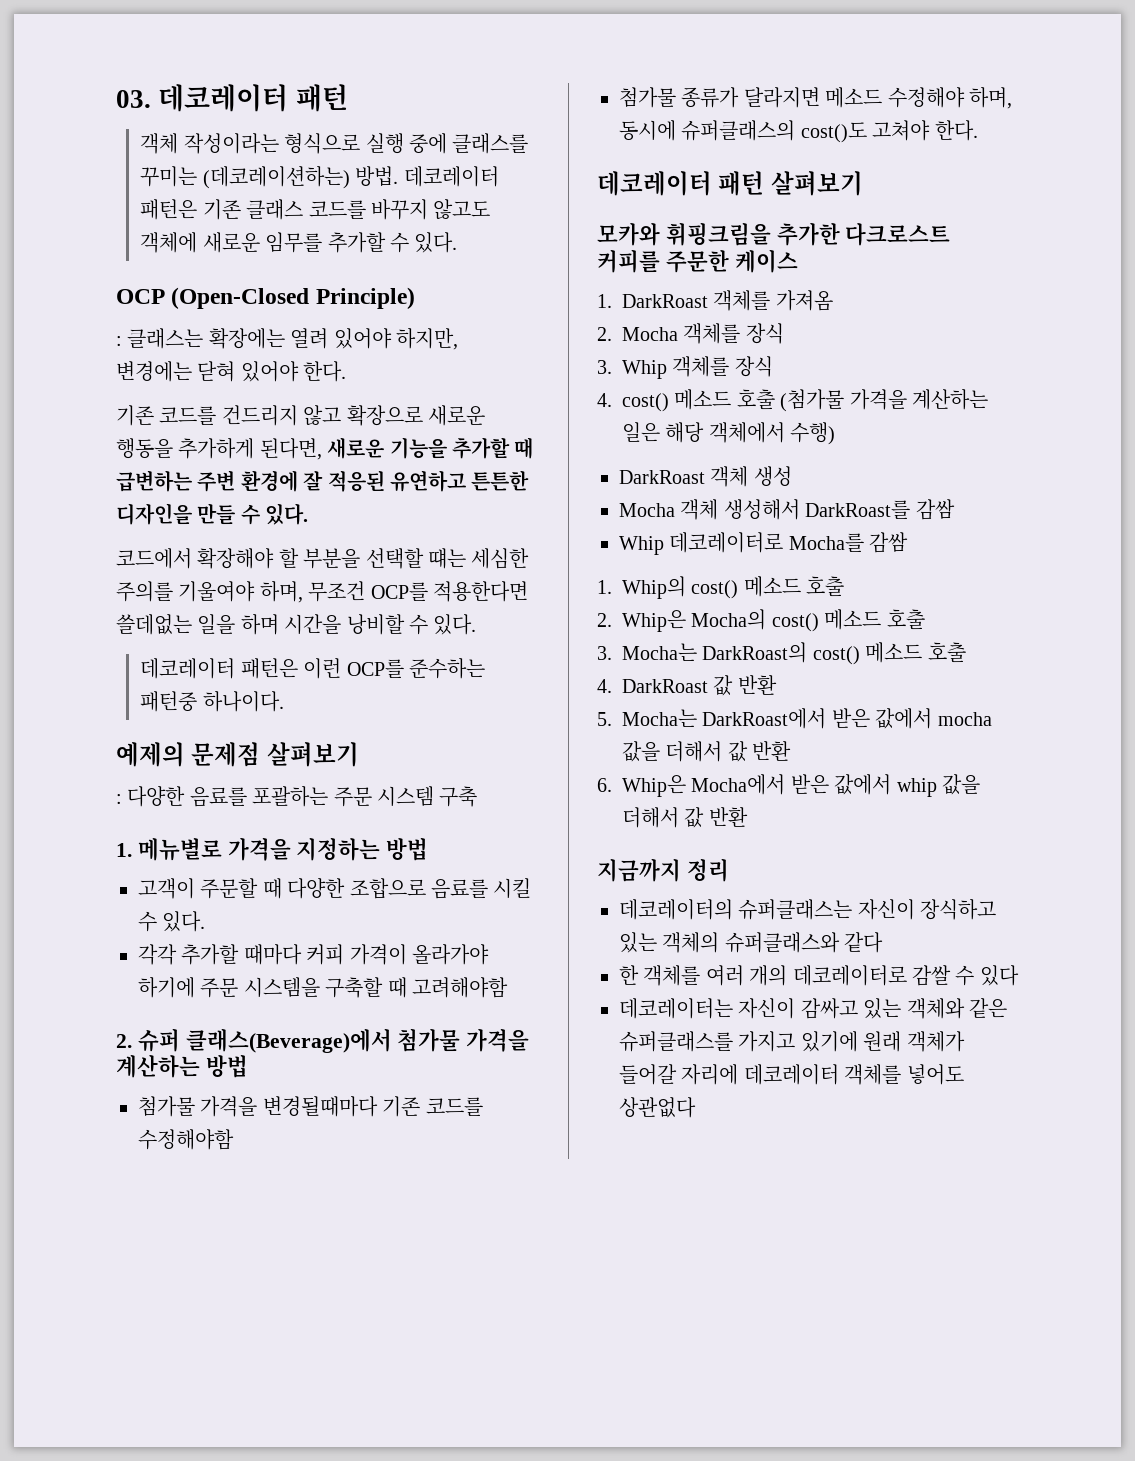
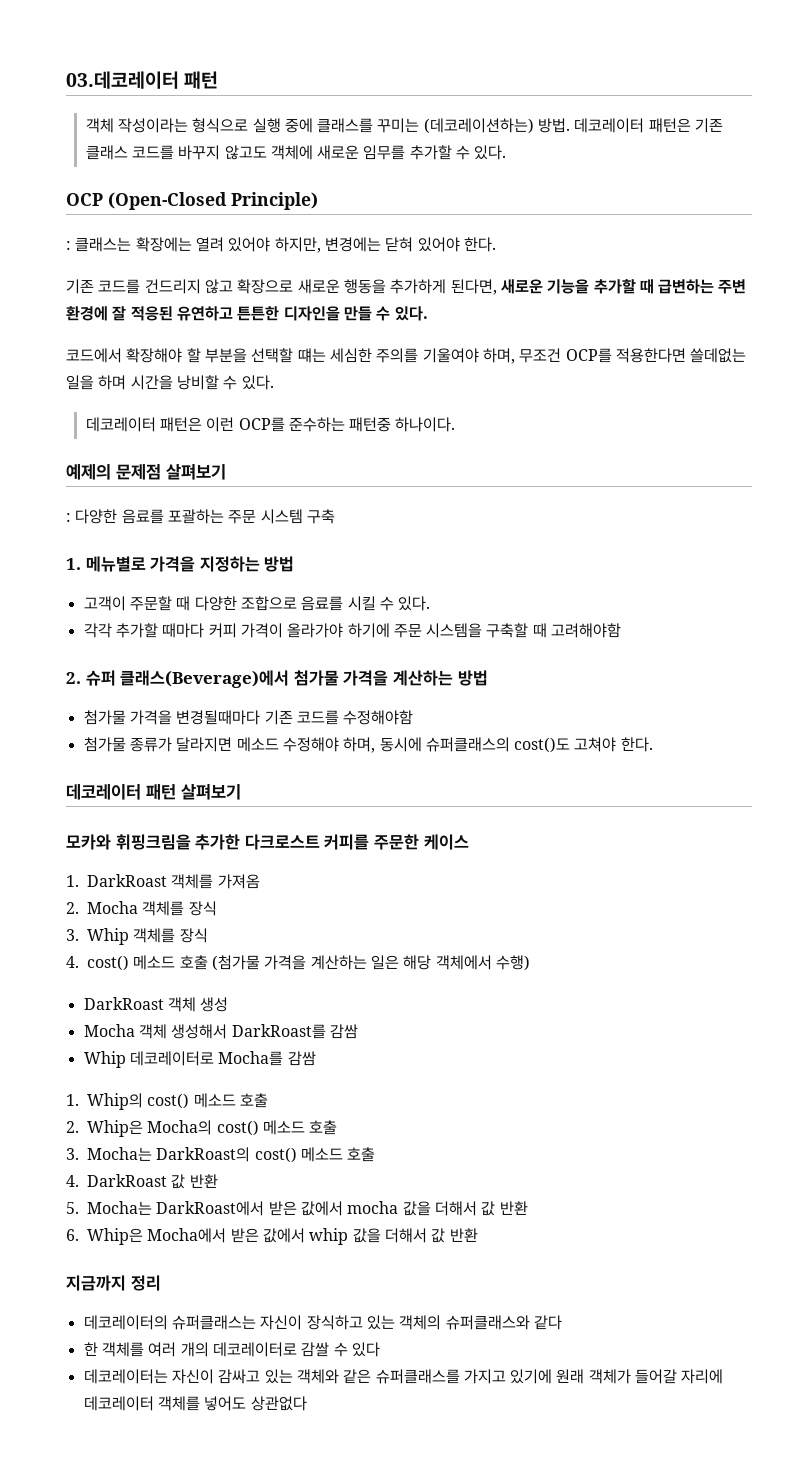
- 03. 데코레이터 패턴
+ 03.데코레이터 패턴

